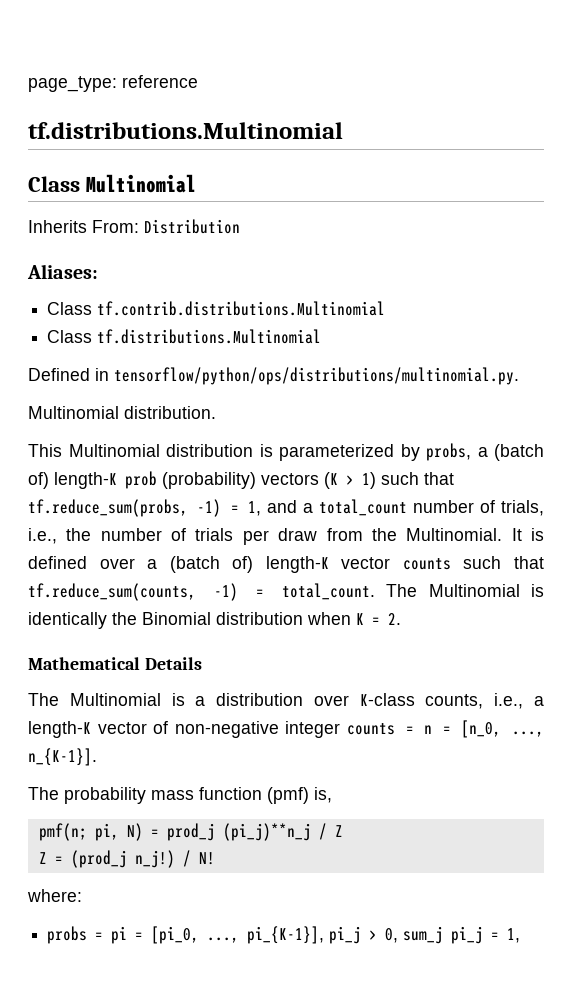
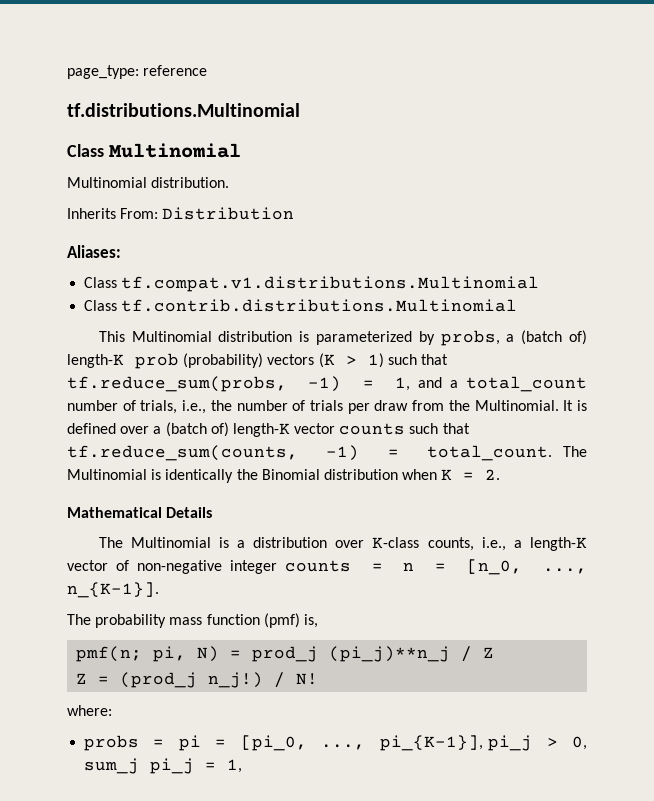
+ Multinomial distribution.
+ Class tf.compat.v1.distributions.Multinomial
  Class tf.contrib.distributions.Multinomial
- Class tf.distributions.Multinomial
- Defined in tensorflow/python/ops/distributions/multinomial.py.
- Multinomial distribution.

